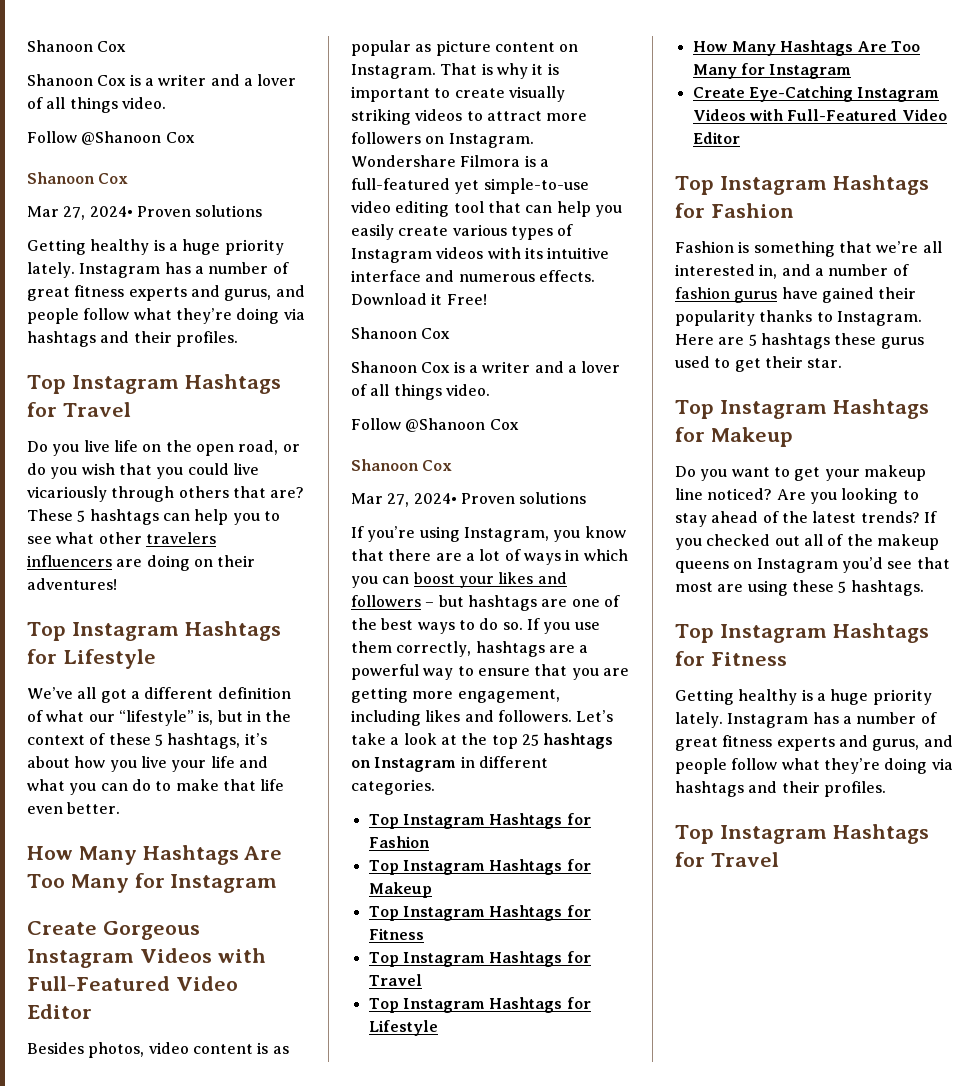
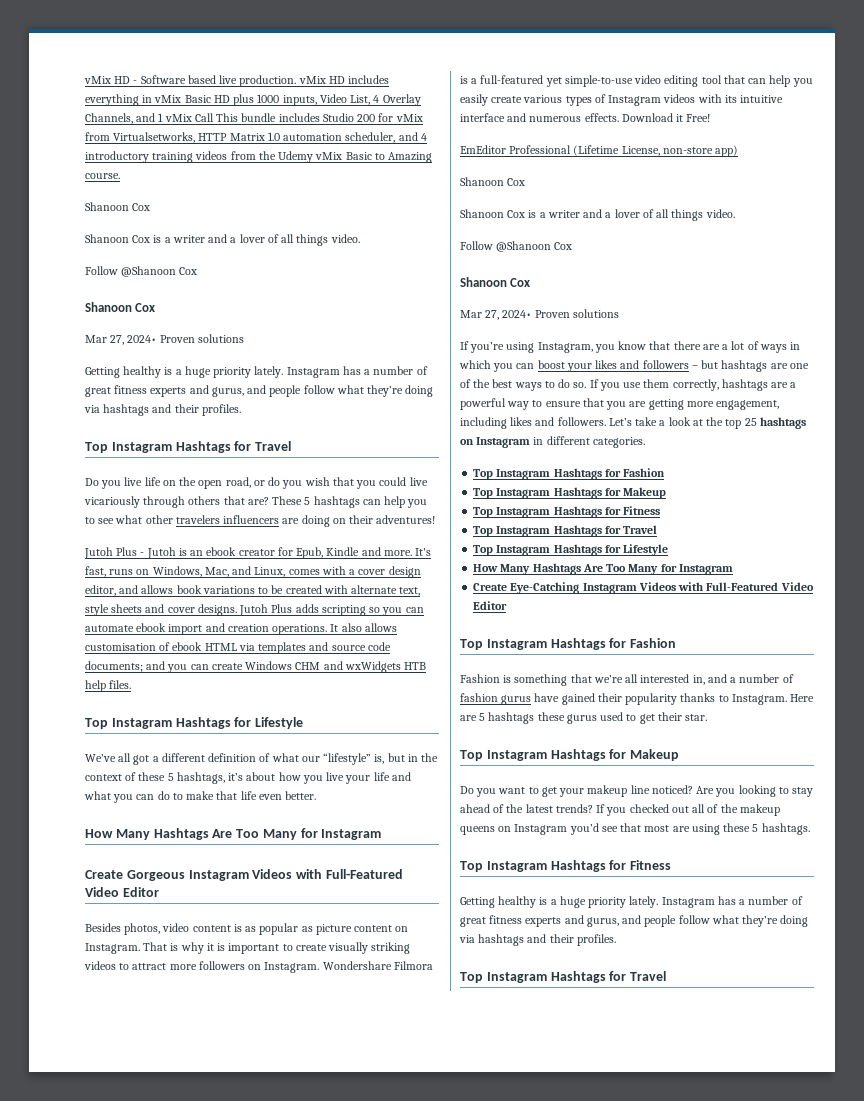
+ vMix HD - Software based live production. vMix HD includes everything in vMix Basic HD plus 1000 inputs, Video List, 4 Overlay Channels, and 1 vMix Call This bundle includes Studio 200 for vMix from Virtualsetworks, HTTP Matrix 1.0 automation scheduler, and 4 introductory training videos from the Udemy vMix Basic to Amazing course.
+ Jutoh Plus - Jutoh is an ebook creator for Epub, Kindle and more. It's fast, runs on Windows, Mac, and Linux, comes with a cover design editor, and allows book variations to be created with alternate text, style sheets and cover designs. Jutoh Plus adds scripting so you can automate ebook import and creation operations. It also allows customisation of ebook HTML via templates and source code documents; and you can create Windows CHM and wxWidgets HTB help files.
+ EmEditor Professional (Lifetime License, non-store app)

